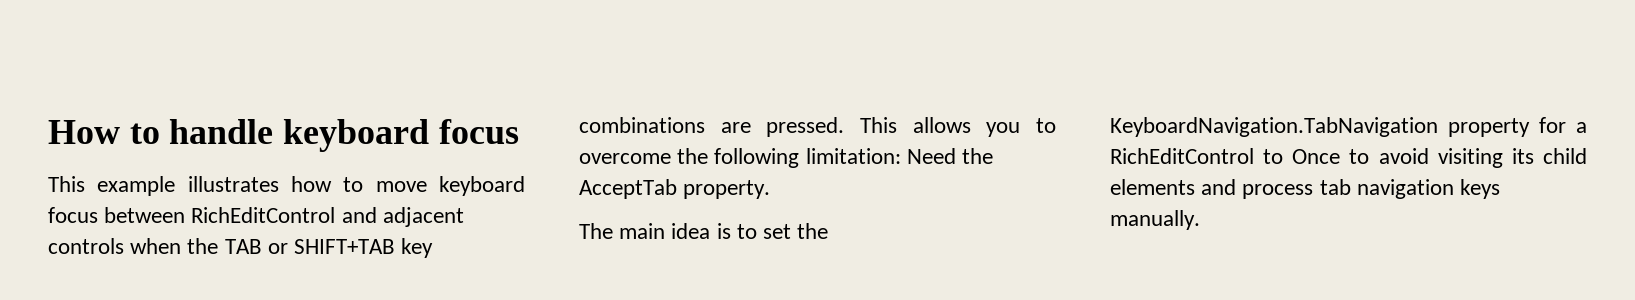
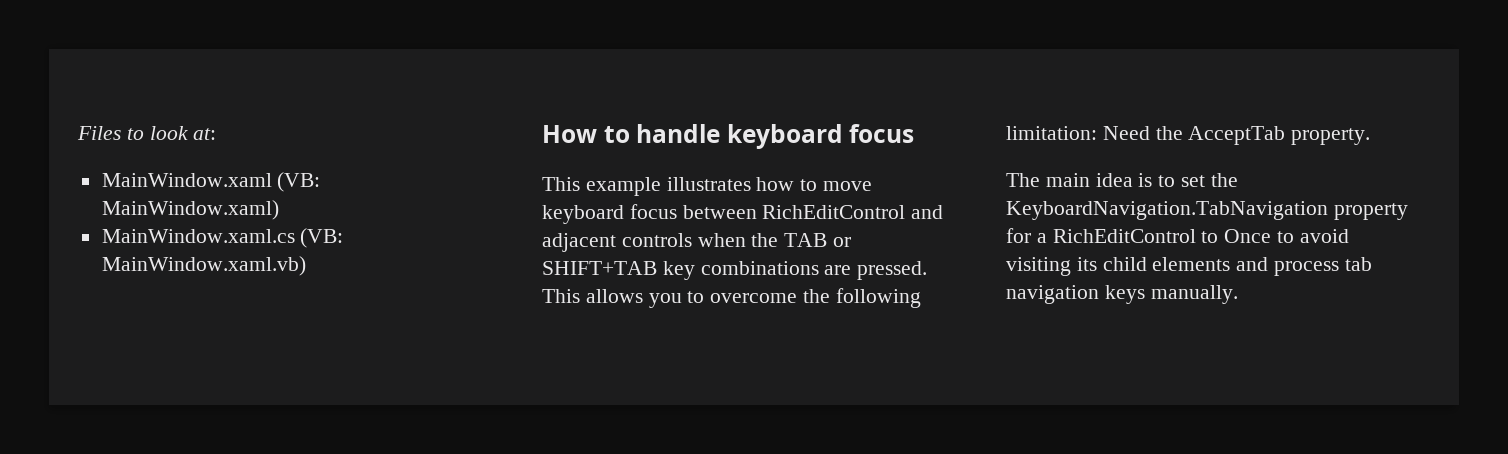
+ Files to look at:
+ MainWindow.xaml (VB: MainWindow.xaml)
+ MainWindow.xaml.cs (VB: MainWindow.xaml.vb)

